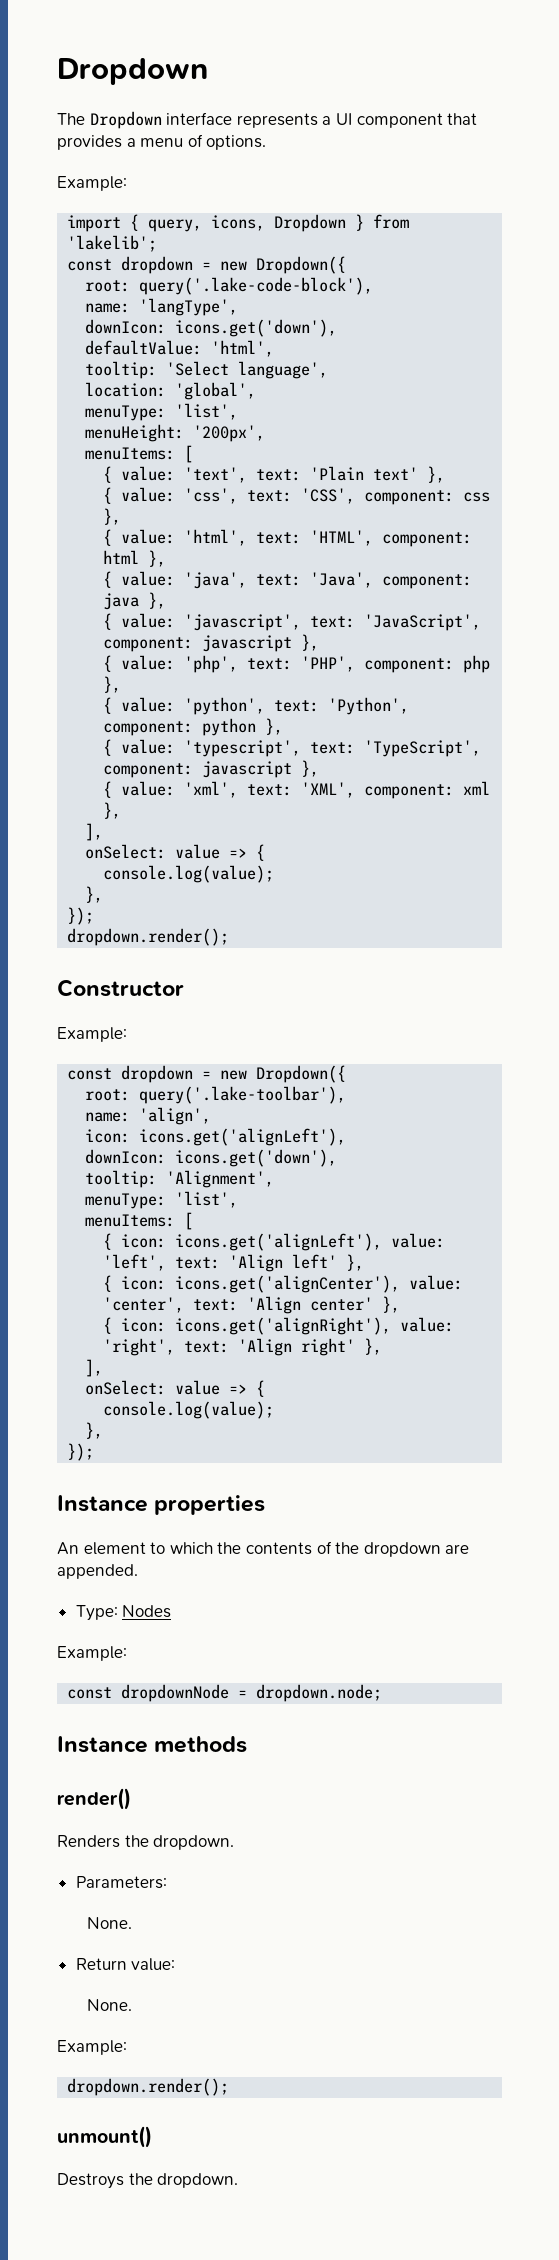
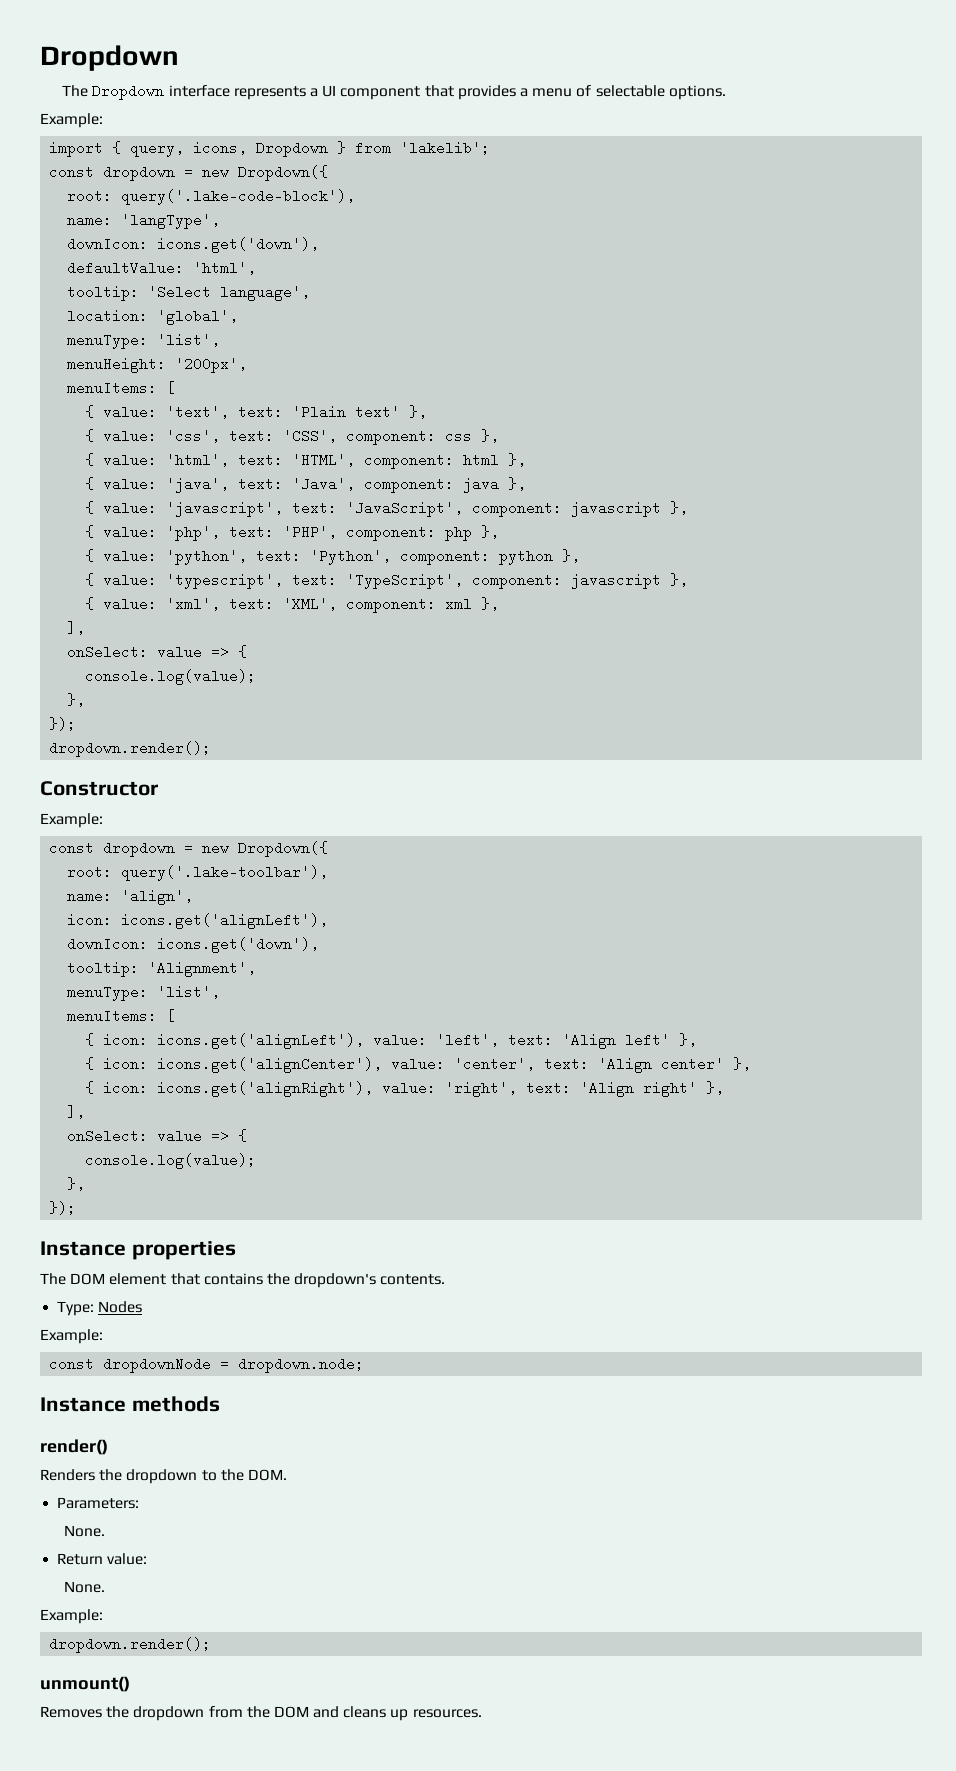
- The Dropdown interface represents a UI component that provides a menu of options.
+ The Dropdown interface represents a UI component that provides a menu of selectable options.
- An element to which the contents of the dropdown are appended.
+ The DOM element that contains the dropdown's contents.
- Renders the dropdown.
+ Renders the dropdown to the DOM.
- Destroys the dropdown.
+ Removes the dropdown from the DOM and cleans up resources.

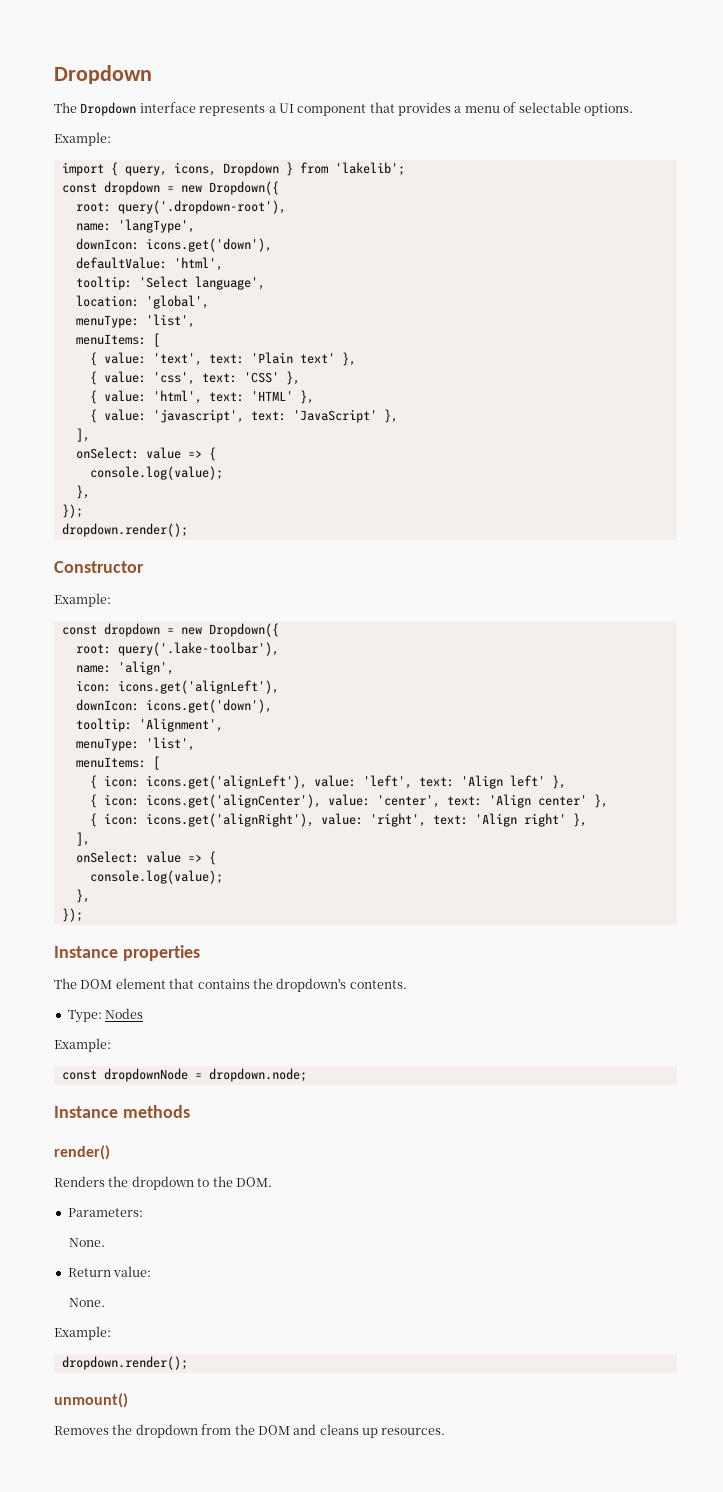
- root: query('.lake-code-block'),
+ root: query('.dropdown-root'),
- menuHeight: '200px',
- { value: 'css', text: 'CSS', component: css },
+ { value: 'css', text: 'CSS' },
- { value: 'html', text: 'HTML', component: html },
- { value: 'java', text: 'Java', component: java },
+ { value: 'html', text: 'HTML' },
- { value: 'javascript', text: 'JavaScript', component: javascript },
- { value: 'php', text: 'PHP', component: php },
- { value: 'python', text: 'Python', component: python },
- { value: 'typescript', text: 'TypeScript', component: javascript },
- { value: 'xml', text: 'XML', component: xml },
+ { value: 'javascript', text: 'JavaScript' },

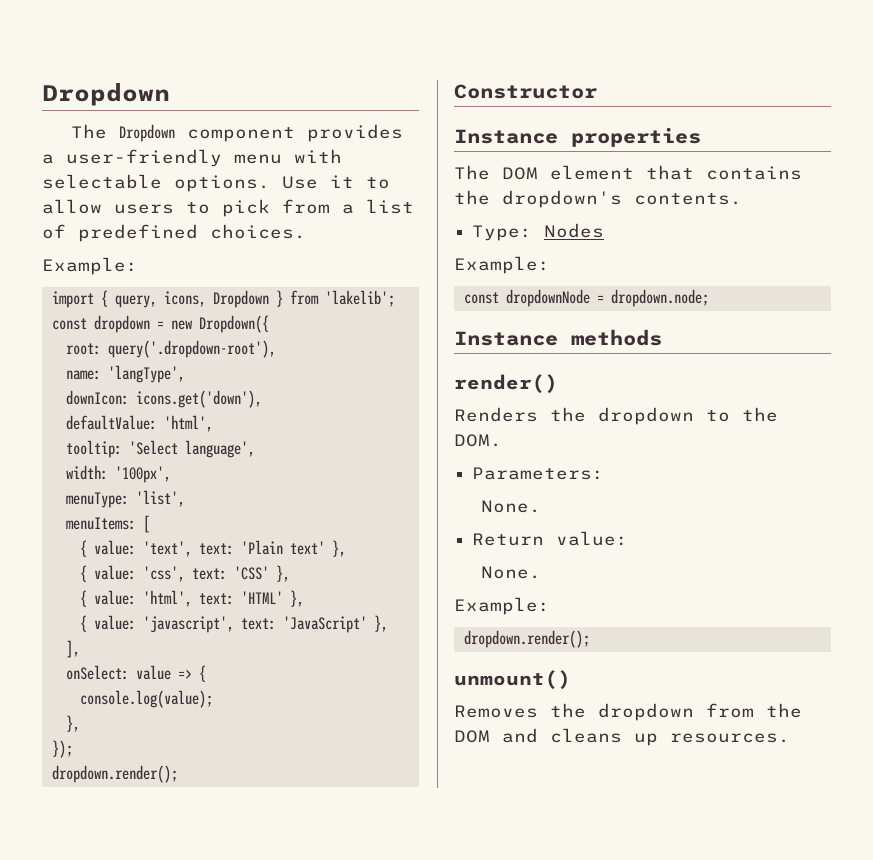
- The Dropdown interface represents a UI component that provides a menu of selectable options.
+ The Dropdown component provides a user-friendly menu with selectable options. Use it to allow users to pick from a list of predefined choices.
- location: 'global',
+ width: '100px',
  Constructor
- Example:
- const dropdown = new Dropdown({
- root: query('.lake-toolbar'),
- name: 'align',
- icon: icons.get('alignLeft'),
- downIcon: icons.get('down'),
- tooltip: 'Alignment',
- menuType: 'list',
- menuItems: [
- { icon: icons.get('alignLeft'), value: 'left', text: 'Align left' },
- { icon: icons.get('alignCenter'), value: 'center', text: 'Align center' },
- { icon: icons.get('alignRight'), value: 'right', text: 'Align right' },
- ],
- onSelect: value => {
- console.log(value);
- },
- });

